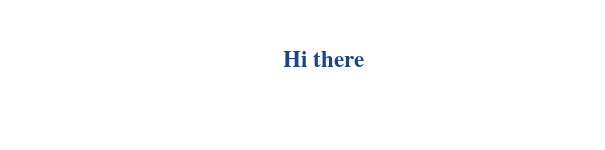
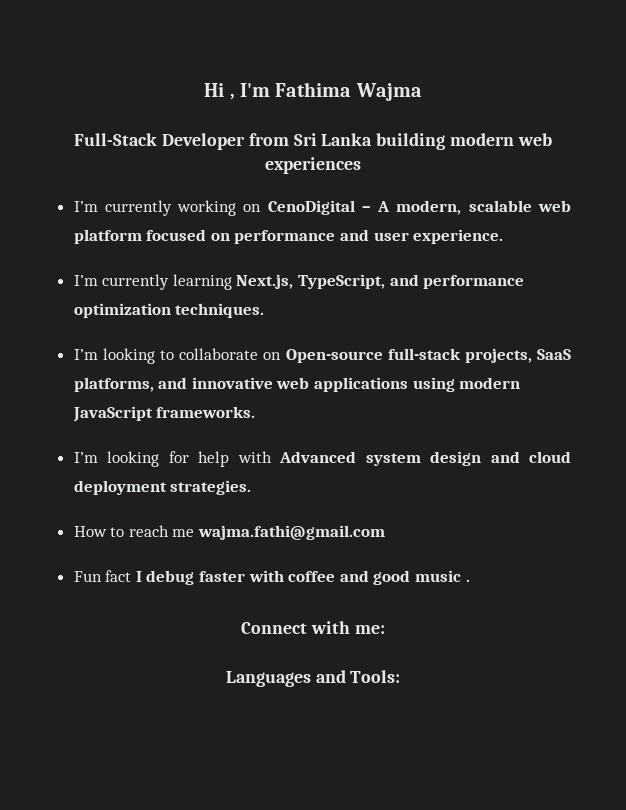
- Hi there
+ Hi , I'm Fathima Wajma
+ Full-Stack Developer from Sri Lanka building modern web experiences
+ I’m currently working on CenoDigital – A modern, scalable web platform focused on performance and user experience.
+ I’m currently learning Next.js, TypeScript, and performance optimization techniques.
+ I’m looking to collaborate on Open-source full-stack projects, SaaS platforms, and innovative web applications using modern JavaScript frameworks.
+ I’m looking for help with Advanced system design and cloud deployment strategies.
+ How to reach me wajma.fathi@gmail.com
+ Fun fact I debug faster with coffee and good music .
+ Connect with me:
+ Languages and Tools:

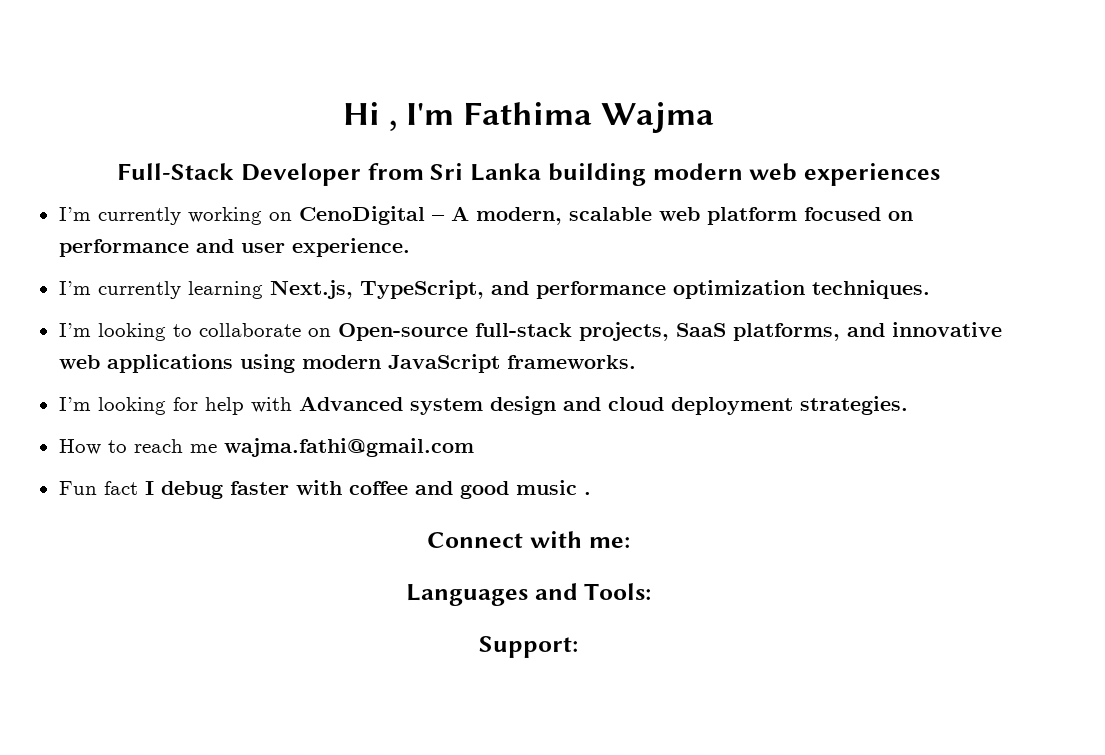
+ Support:

